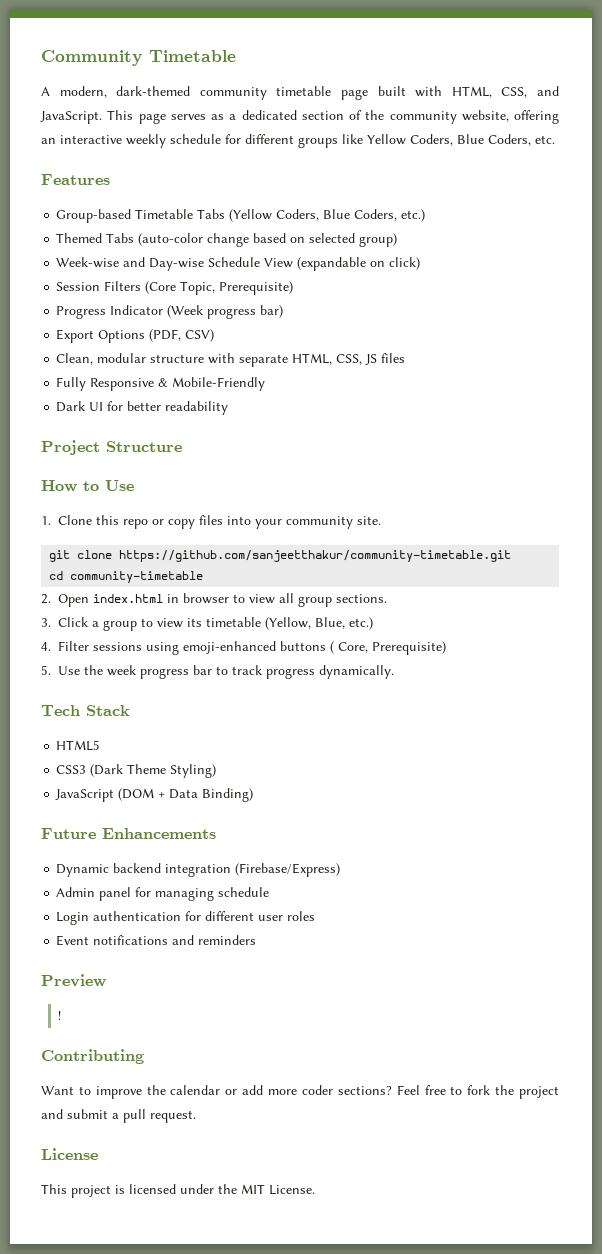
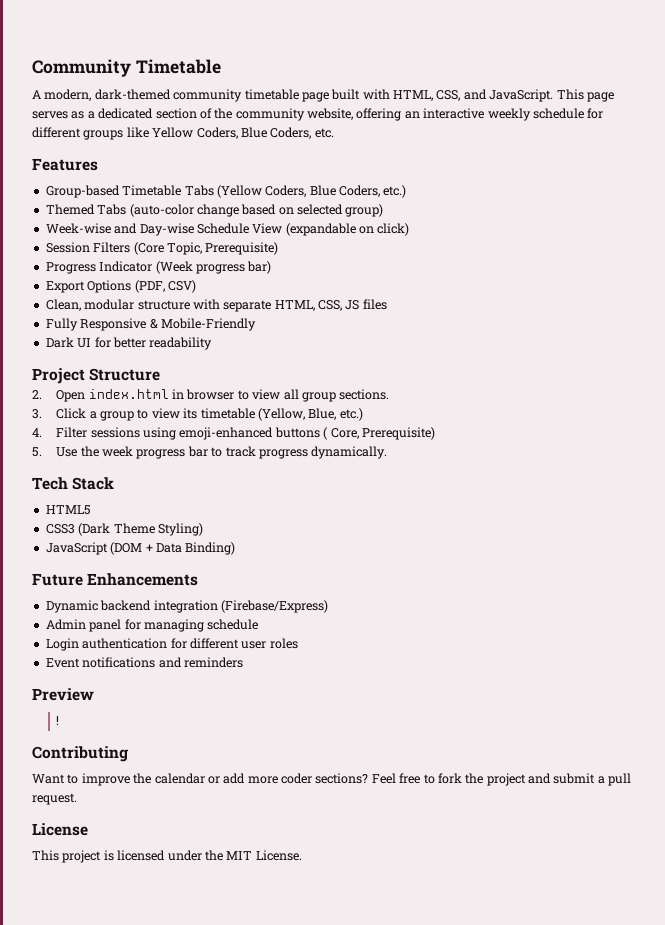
- How to Use
- 1. Clone this repo or copy files into your community site.
- git clone https://github.com/sanjeetthakur/community-timetable.git
- cd community-timetable

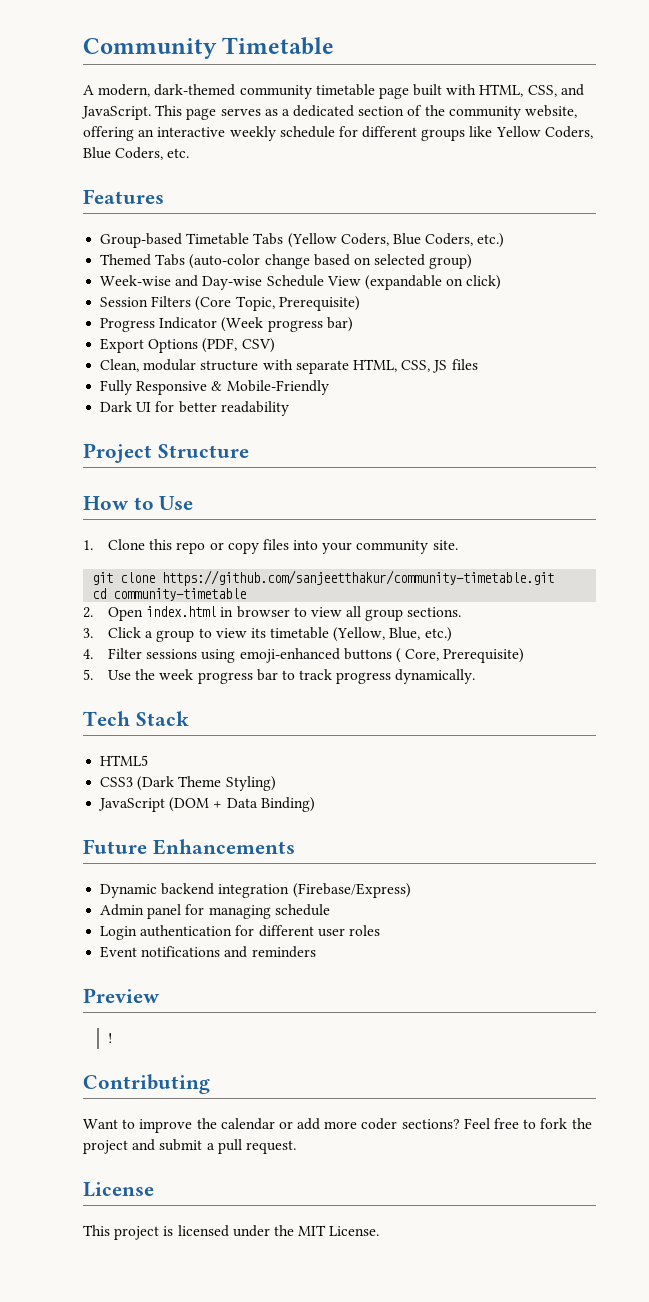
+ How to Use
+ 1. Clone this repo or copy files into your community site.
+ git clone https://github.com/sanjeetthakur/community-timetable.git
+ cd community-timetable

